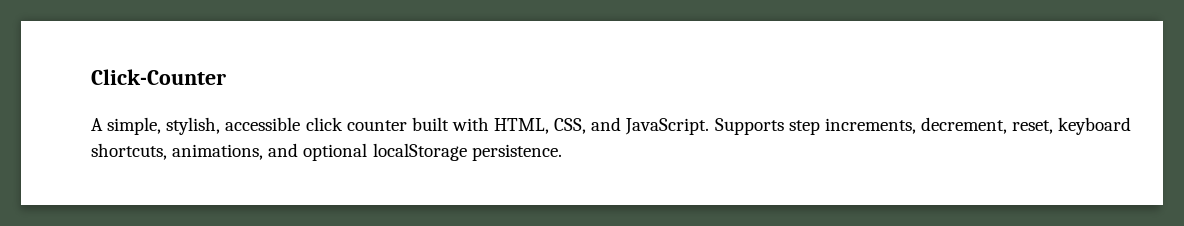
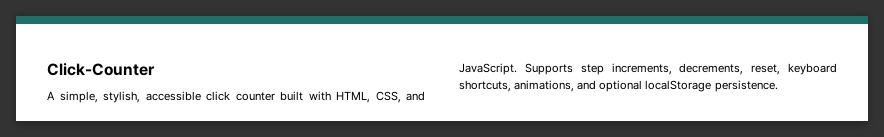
- Supports step increments, decrement, reset, keyboard shortcuts, animations, and optional localStorage persistence.
+ Supports step increments, decrements, reset, keyboard shortcuts, animations, and optional localStorage persistence.

